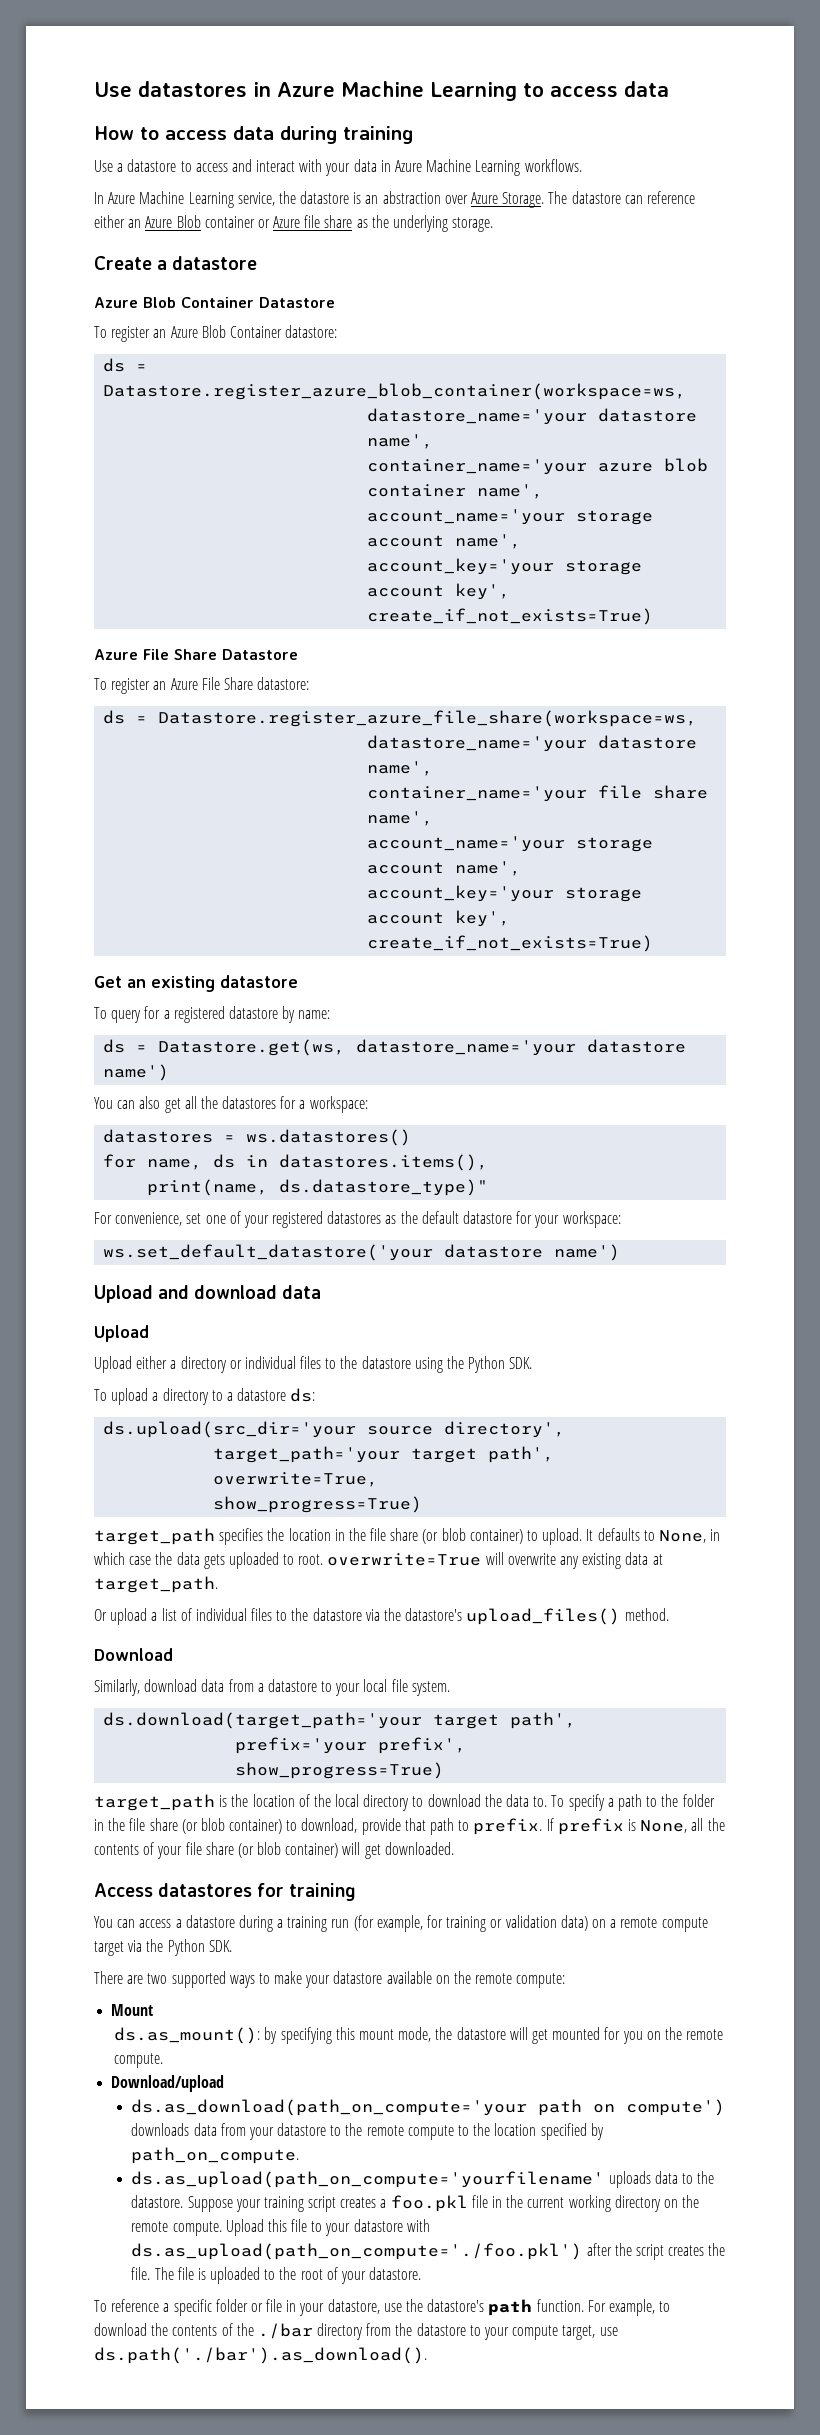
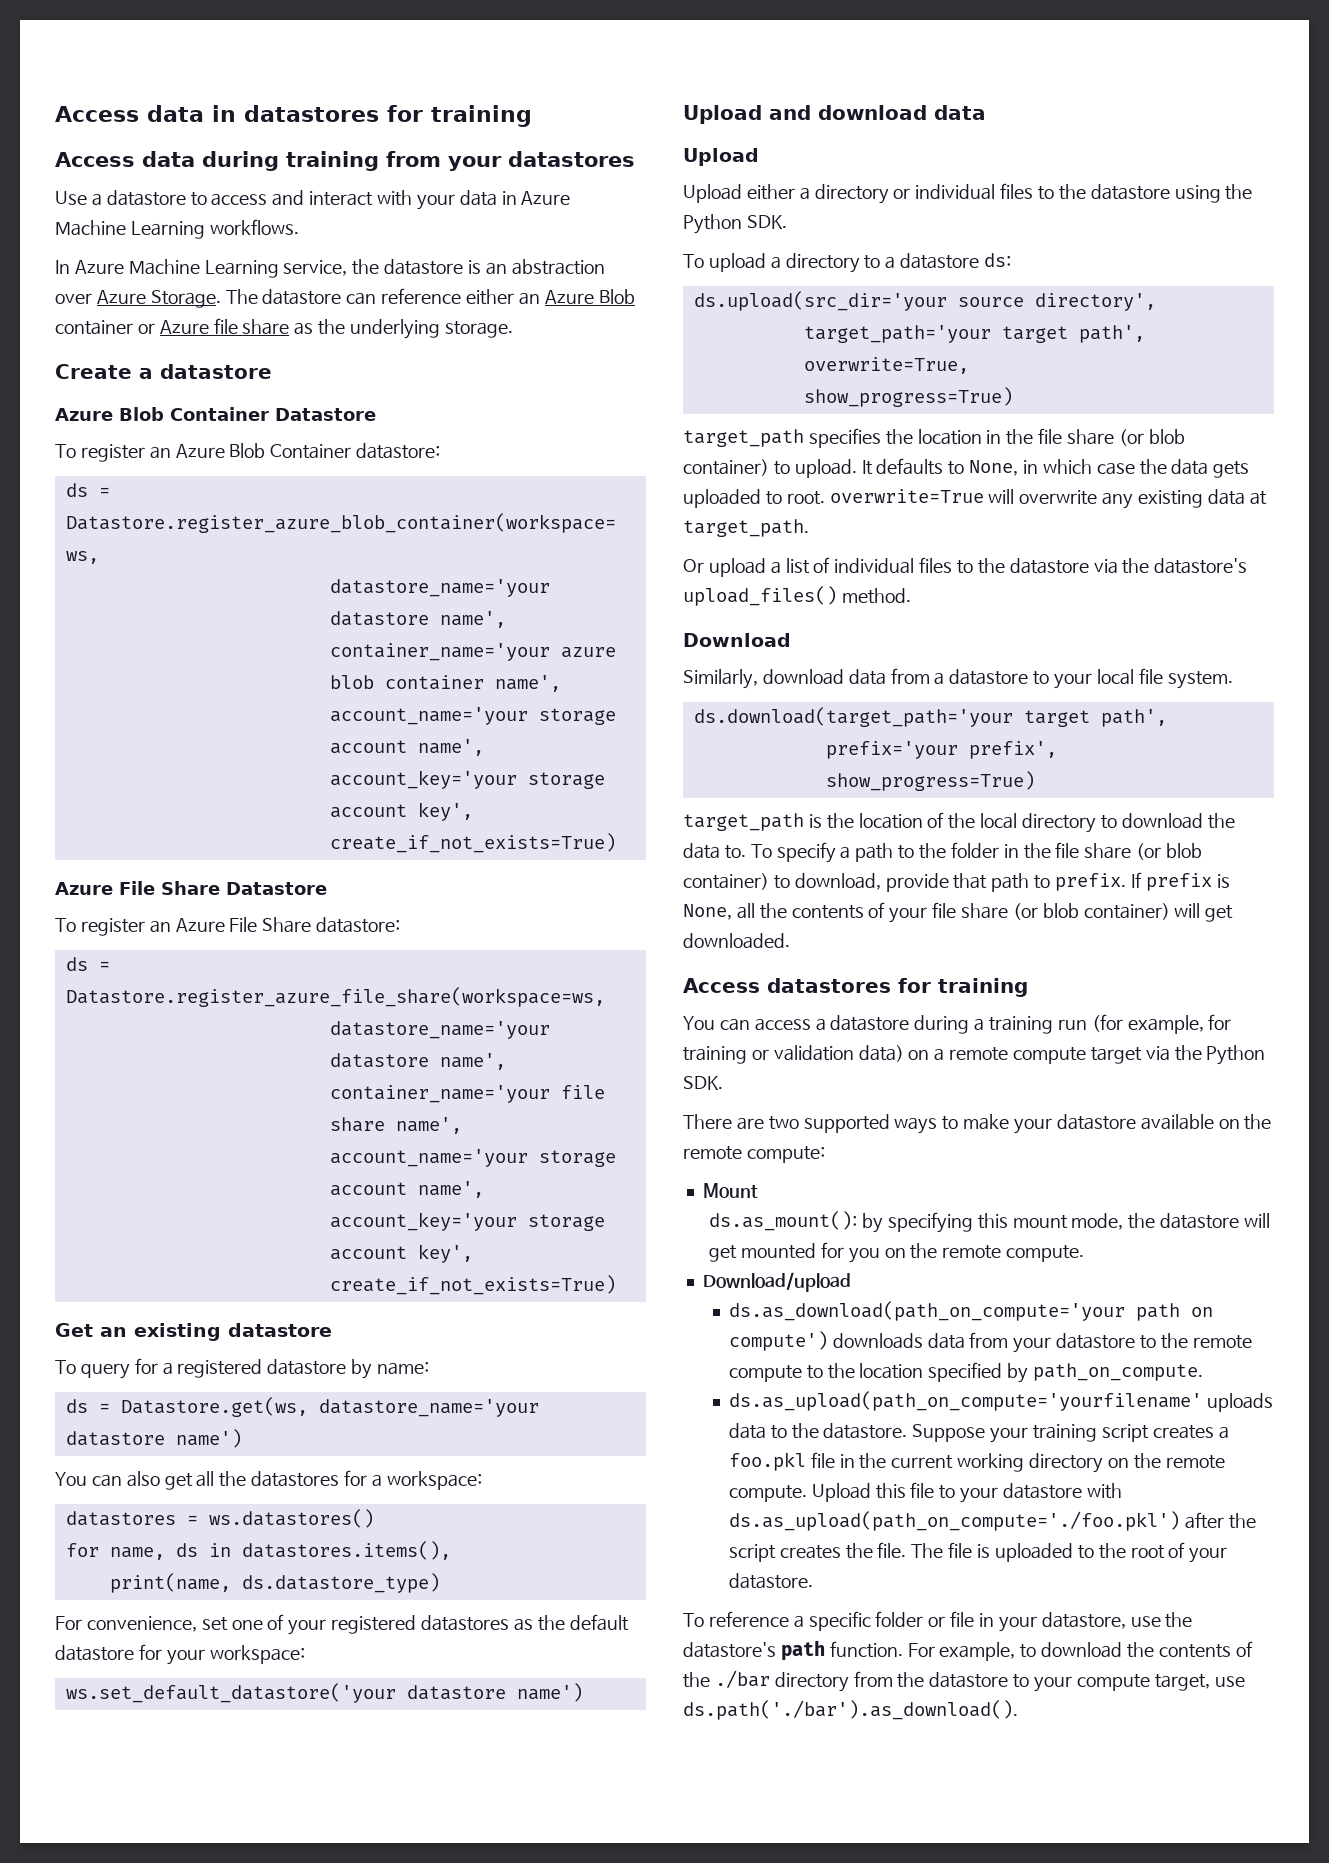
- Use datastores in Azure Machine Learning to access data
- How to access data during training
+ Access data in datastores for training
+ Access data during training from your datastores
- print(name, ds.datastore_type)"
+ print(name, ds.datastore_type)

